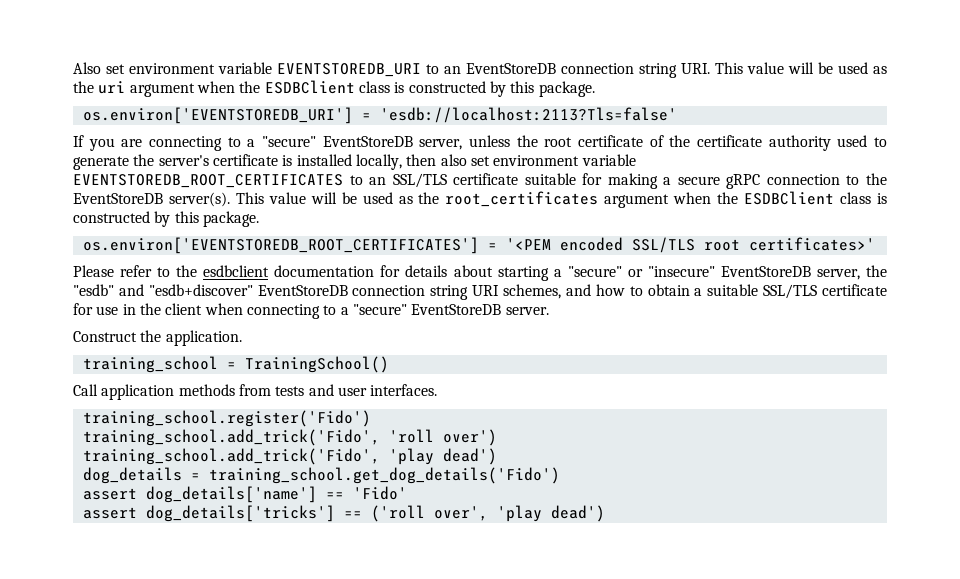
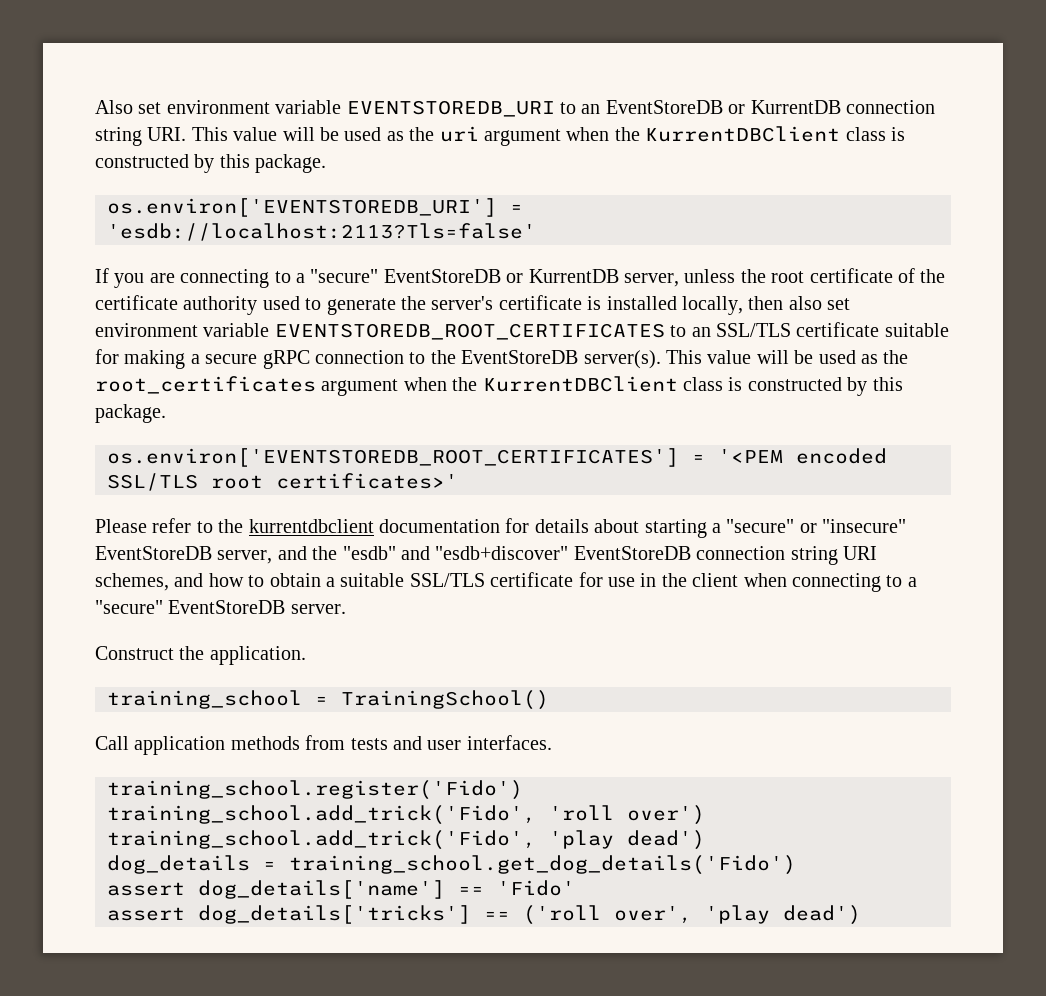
- Also set environment variable EVENTSTOREDB_URI to an EventStoreDB connection string URI. This value will be used as the uri argument when the ESDBClient class is constructed by this package.
+ Also set environment variable EVENTSTOREDB_URI to an EventStoreDB or KurrentDB connection string URI. This value will be used as the uri argument when the KurrentDBClient class is constructed by this package.
- If you are connecting to a "secure" EventStoreDB server, unless the root certificate of the certificate authority used to generate the server's certificate is installed locally, then also set environment variable EVENTSTOREDB_ROOT_CERTIFICATES to an SSL/TLS certificate suitable for making a secure gRPC connection to the EventStoreDB server(s).
+ If you are connecting to a "secure" EventStoreDB or KurrentDB server, unless the root certificate of the certificate authority used to generate the server's certificate is installed locally, then also set environment variable EVENTSTOREDB_ROOT_CERTIFICATES to an SSL/TLS certificate suitable for making a secure gRPC connection to the EventStoreDB server(s).
- This value will be used as the root_certificates argument when the ESDBClient class is constructed by this package.
+ This value will be used as the root_certificates argument when the KurrentDBClient class is constructed by this package.
- Please refer to the esdbclient documentation for details about starting a "secure" or "insecure" EventStoreDB server, the "esdb" and "esdb+discover" EventStoreDB connection string URI schemes, and how to obtain a suitable SSL/TLS certificate for use in the client when connecting to a "secure" EventStoreDB server.
+ Please refer to the kurrentdbclient documentation for details about starting a "secure" or "insecure" EventStoreDB server, and the "esdb" and "esdb+discover" EventStoreDB connection string URI schemes, and how to obtain a suitable SSL/TLS certificate for use in the client when connecting to a "secure" EventStoreDB server.

